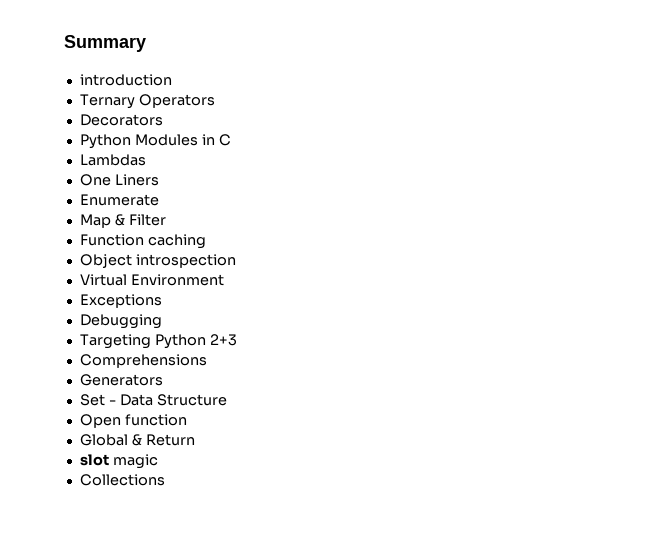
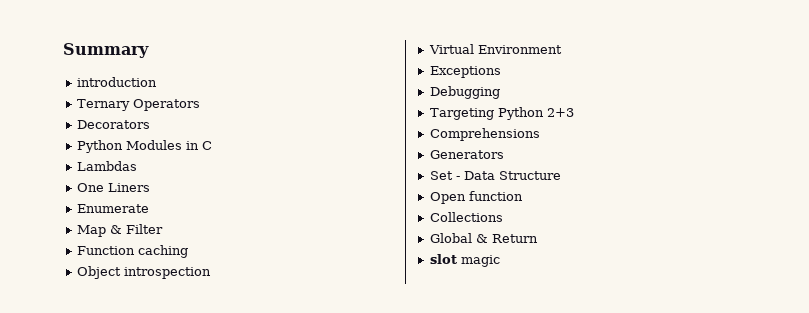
+ Collections
- Collections

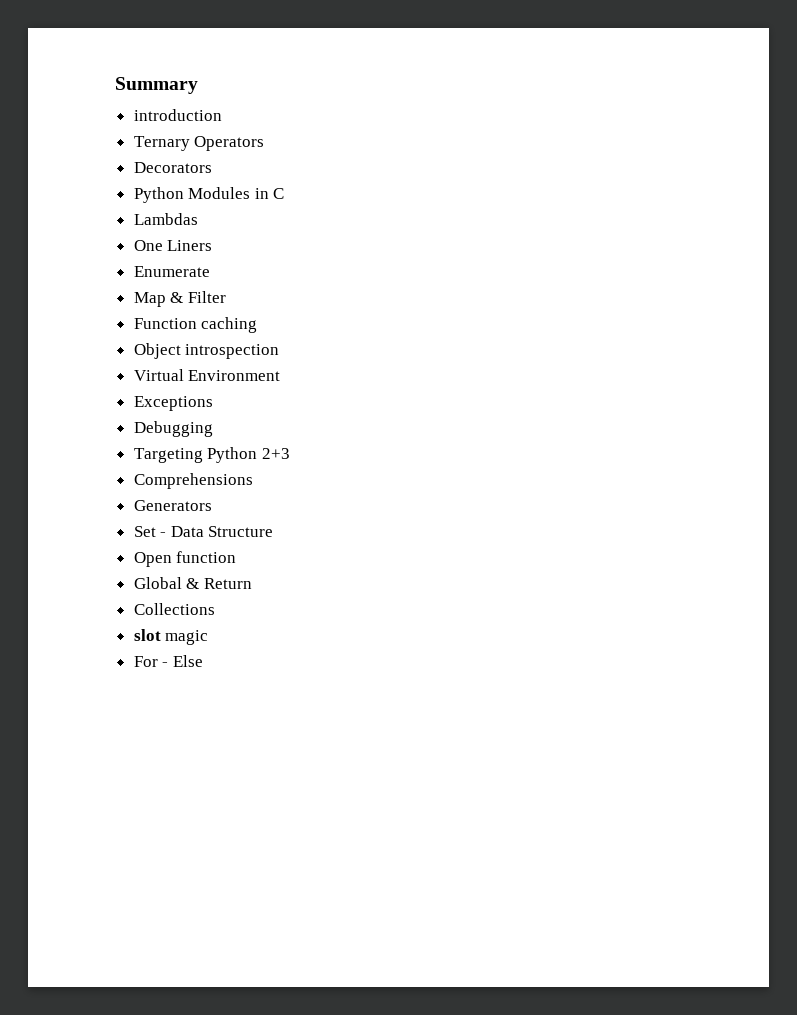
- Collections
+ Collections
+ For - Else

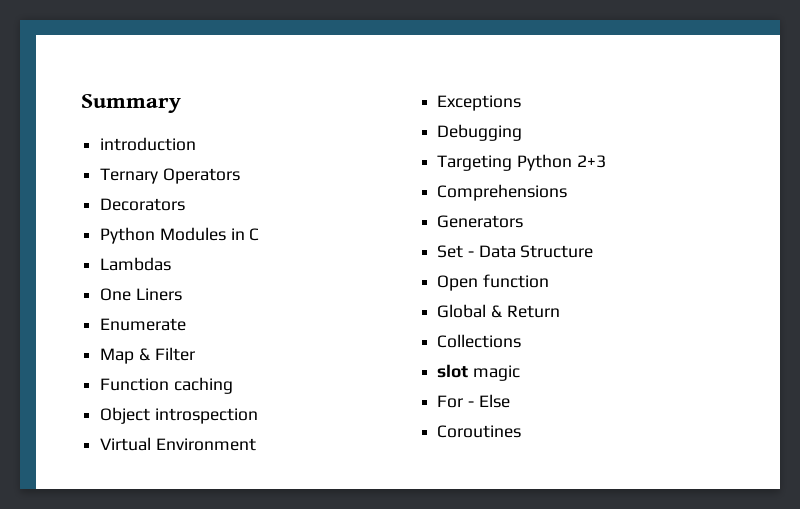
+ Coroutines

